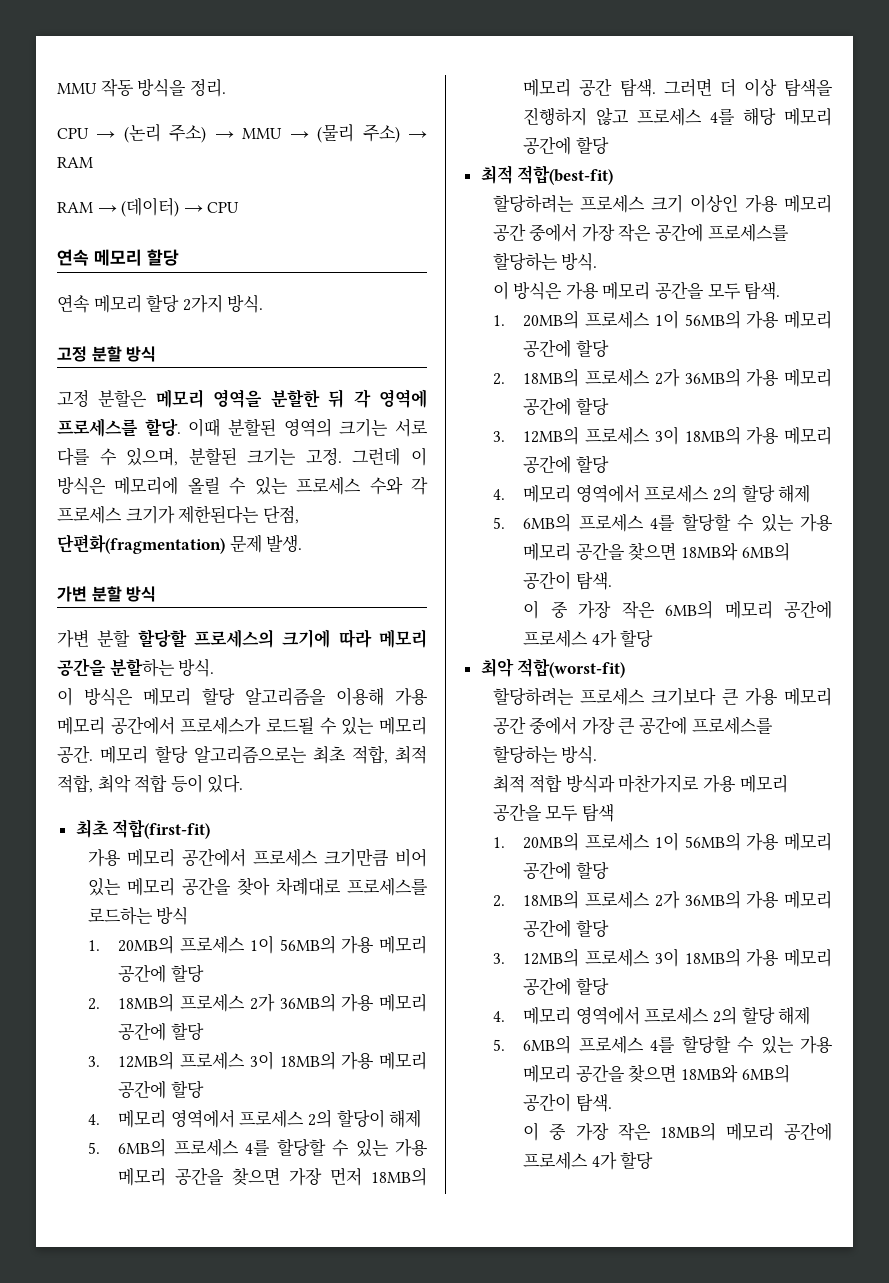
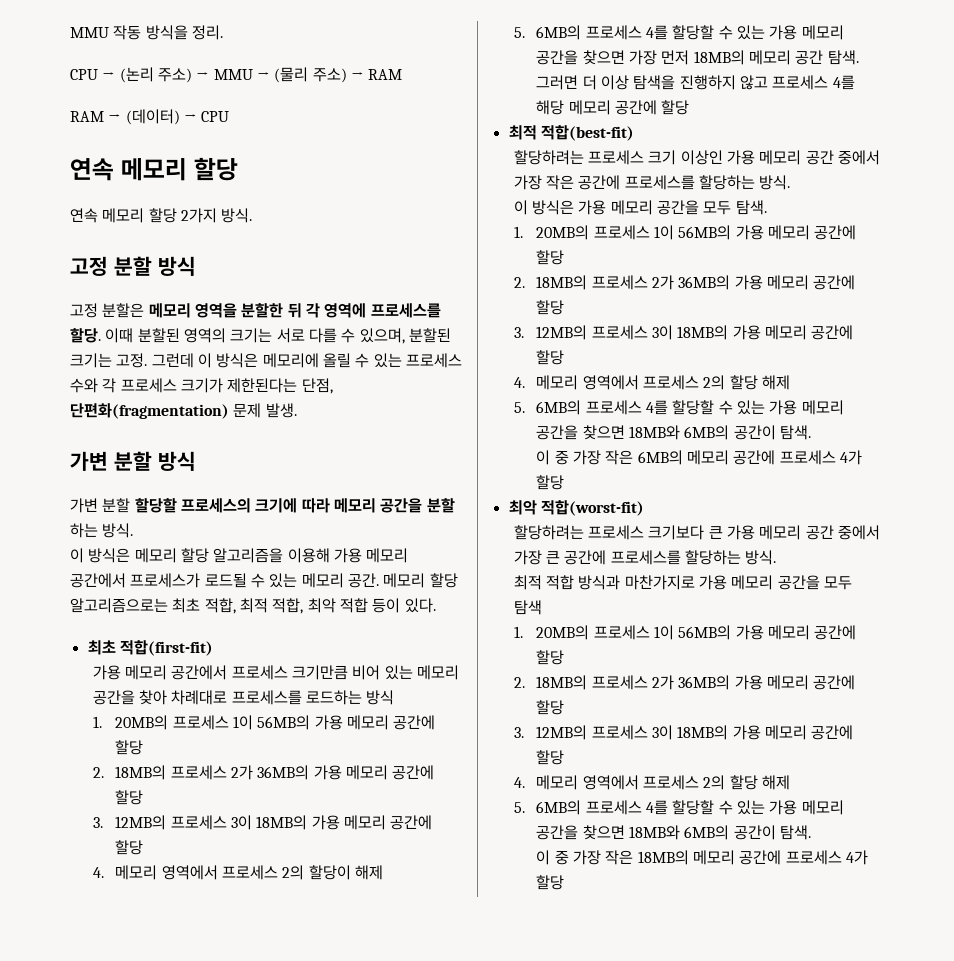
- 가변 분할 할당할 프로세스의 크기에 따라 메모리 공간을 분할하는 방식.
+ 가변 분할 할당할 프로세스의 크기에 따라 메모리 공간을 분할 하는 방식.

